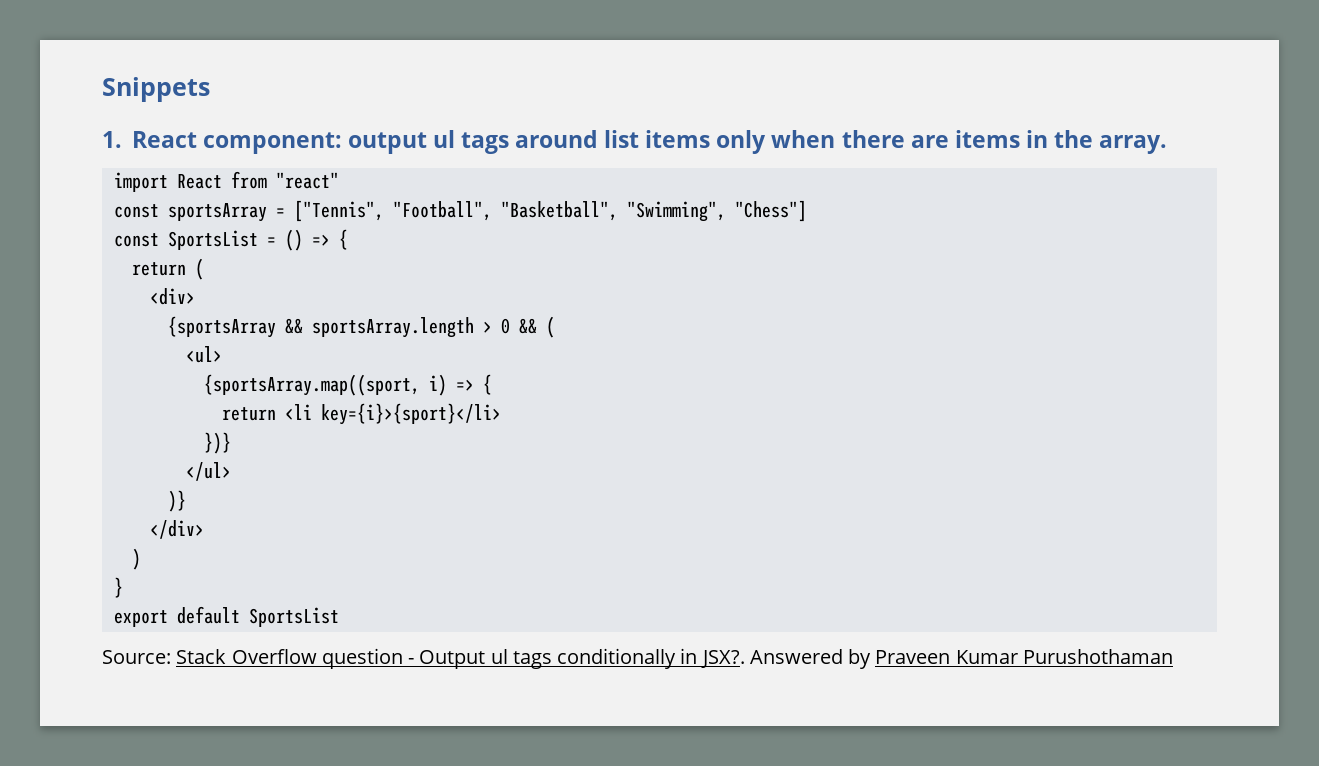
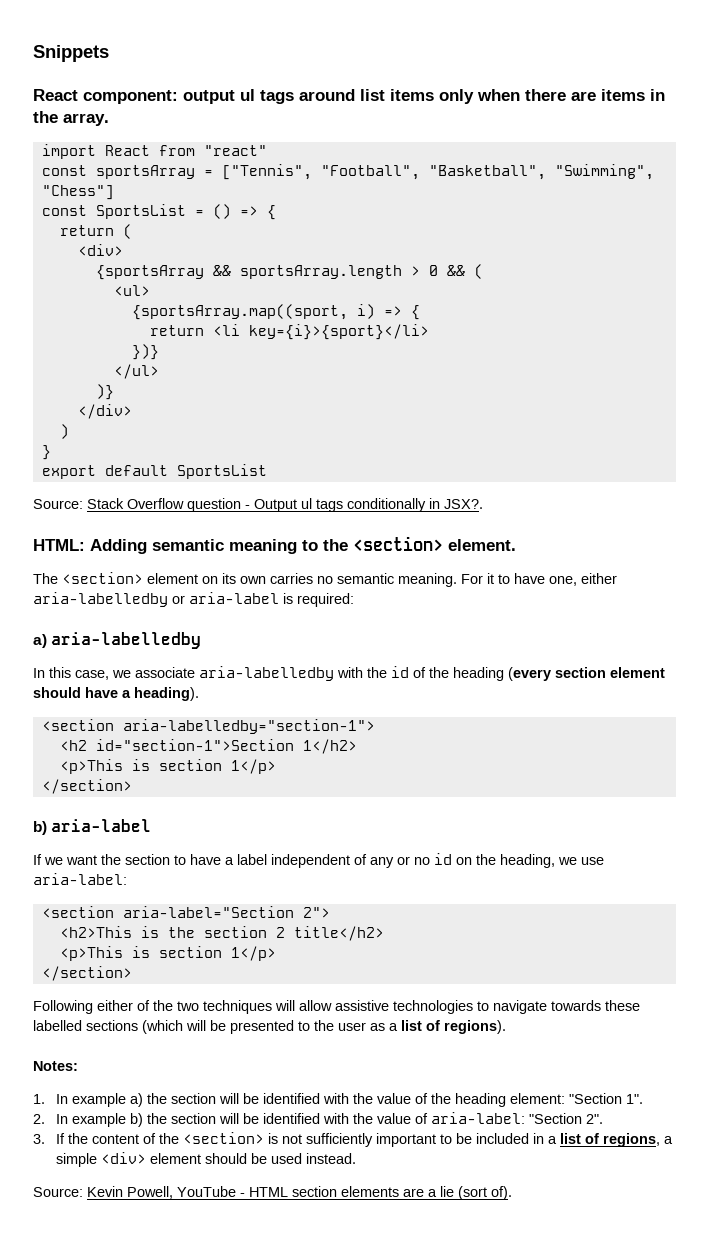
- 1. React component: output ul tags around list items only when there are items in the array.
+ React component: output ul tags around list items only when there are items in the array.
- Source: Stack Overflow question - Output ul tags conditionally in JSX?. Answered by Praveen Kumar Purushothaman
+ Source: Stack Overflow question - Output ul tags conditionally in JSX?.
+ HTML: Adding semantic meaning to the <section> element.
+ The <section> element on its own carries no semantic meaning. For it to have one, either aria-labelledby or aria-label is required:
+ a) aria-labelledby
+ In this case, we associate aria-labelledby with the id of the heading (every section element should have a heading).
+ <section aria-labelledby="section-1">
+ <h2 id="section-1">Section 1</h2>
+ <p>This is section 1</p>
+ </section>
+ b) aria-label
+ If we want the section to have a label independent of any or no id on the heading, we use aria-label:
+ <section aria-label="Section 2">
+ <h2>This is the section 2 title</h2>
+ <p>This is section 1</p>
+ </section>
+ Following either of the two techniques will allow assistive technologies to navigate towards these labelled sections (which will be presented to the user as a list of regions).
+ Notes:
+ 1. In example a) the section will be identified with the value of the heading element: "Section 1".
+ 2. In example b) the section will be identified with the value of aria-label: "Section 2".
+ 3. If the content of the <section> is not sufficiently important to be included in a list of regions, a simple <div> element should be used instead.
+ Source: Kevin Powell, YouTube - HTML section elements are a lie (sort of).

